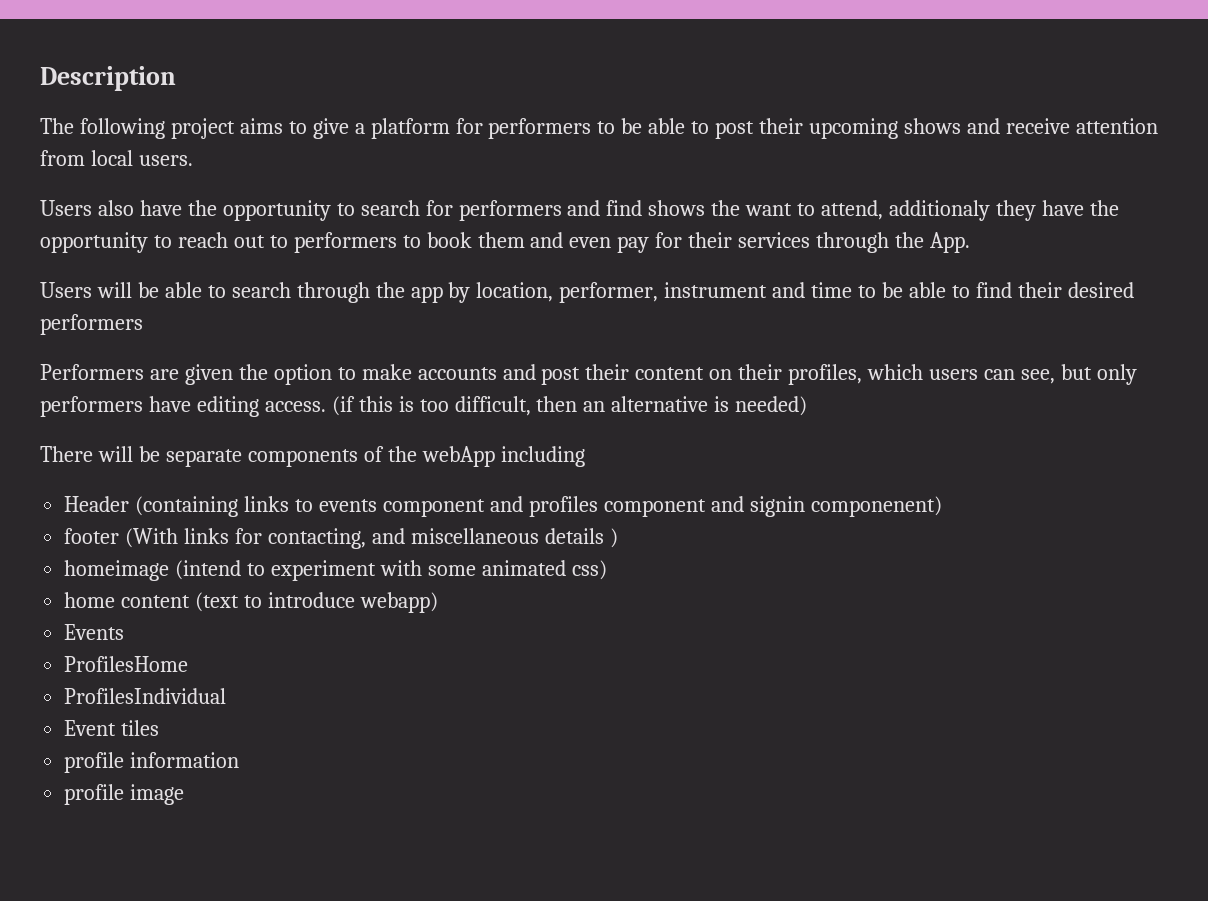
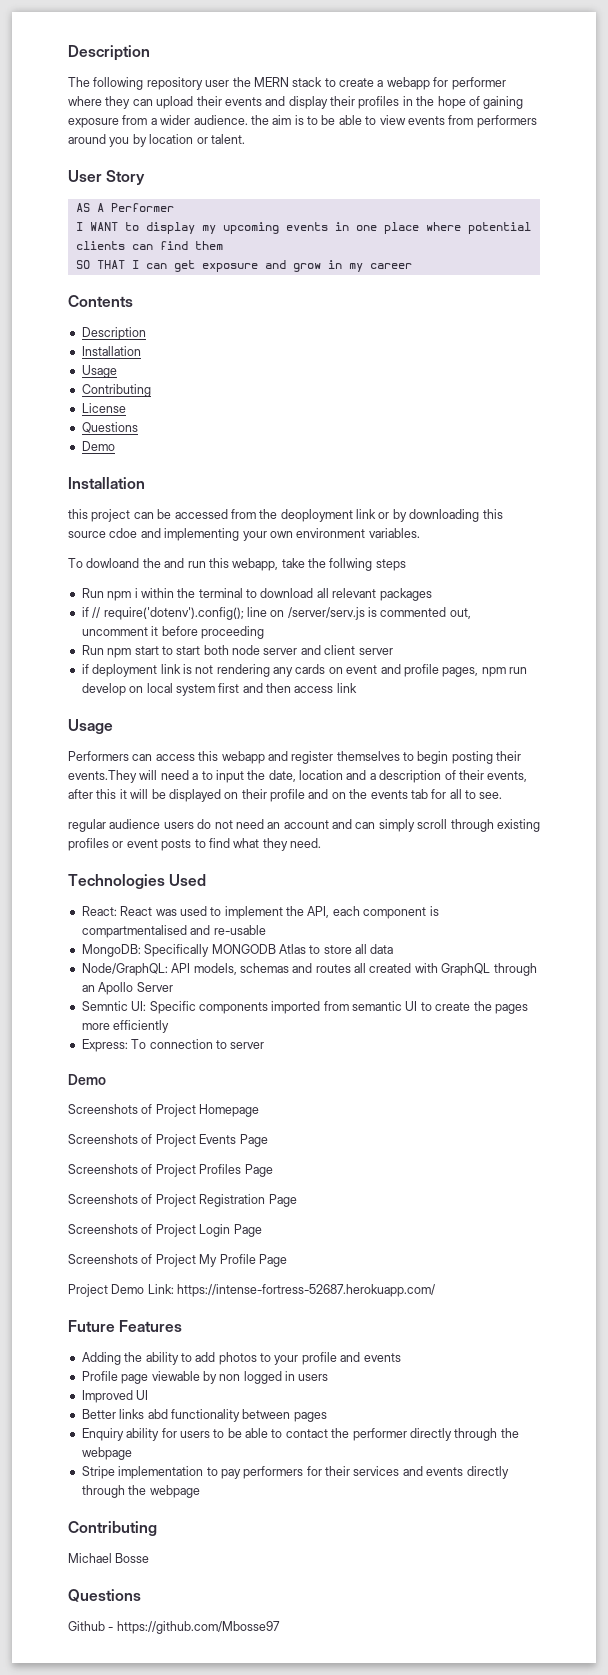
- The following project aims to give a platform for performers to be able to post their upcoming shows and receive attention from local users.
- Users also have the opportunity to search for performers and find shows the want to attend, additionaly they have the opportunity to reach out to performers to book them and even pay for their services through the App.
- Users will be able to search through the app by location, performer, instrument and time to be able to find their desired performers
- Performers are given the option to make accounts and post their content on their profiles, which users can see, but only performers have editing access. (if this is too difficult, then an alternative is needed)
- There will be separate components of the webApp including
- Header (containing links to events component and profiles component and signin componenent)
- footer (With links for contacting, and miscellaneous details )
- homeimage (intend to experiment with some animated css)
- home content (text to introduce webapp)
- Events
- ProfilesHome
- ProfilesIndividual
- Event tiles
- profile information
- profile image
+ The following repository user the MERN stack to create a webapp for performer where they can upload their events and display their profiles in the hope of gaining exposure from a wider audience. the aim is to be able to view events from performers around you by location or talent.
+ User Story
+ AS A Performer
+ I WANT to display my upcoming events in one place where potential clients can find them
+ SO THAT I can get exposure and grow in my career
+ Contents
+ Description
+ Installation
+ Usage
+ Contributing
+ License
+ Questions
+ Demo
+ Installation
+ this project can be accessed from the deoployment link or by downloading this source cdoe and implementing your own environment variables.
+ To dowloand the and run this webapp, take the follwing steps
+ Run npm i within the terminal to download all relevant packages
+ if // require('dotenv').config(); line on /server/serv.js is commented out, uncomment it before proceeding
+ Run npm start to start both node server and client server
+ if deployment link is not rendering any cards on event and profile pages, npm run develop on local system first and then access link
+ Usage
+ Performers can access this webapp and register themselves to begin posting their events.They will need a to input the date, location and a description of their events, after this it will be displayed on their profile and on the events tab for all to see.
+ regular audience users do not need an account and can simply scroll through existing profiles or event posts to find what they need.
+ Technologies Used
+ React: React was used to implement the API, each component is compartmentalised and re-usable
+ MongoDB: Specifically MONGODB Atlas to store all data
+ Node/GraphQL: API models, schemas and routes all created with GraphQL through an Apollo Server
+ Semntic UI: Specific components imported from semantic UI to create the pages more efficiently
+ Express: To connection to server
+ Demo
+ Screenshots of Project Homepage
+ Screenshots of Project Events Page
+ Screenshots of Project Profiles Page
+ Screenshots of Project Registration Page
+ Screenshots of Project Login Page
+ Screenshots of Project My Profile Page
+ Project Demo Link: https://intense-fortress-52687.herokuapp.com/
+ Future Features
+ Adding the ability to add photos to your profile and events
+ Profile page viewable by non logged in users
+ Improved UI
+ Better links abd functionality between pages
+ Enquiry ability for users to be able to contact the performer directly through the webpage
+ Stripe implementation to pay performers for their services and events directly through the webpage
+ Contributing
+ Michael Bosse
+ Questions
+ Github - https://github.com/Mbosse97

